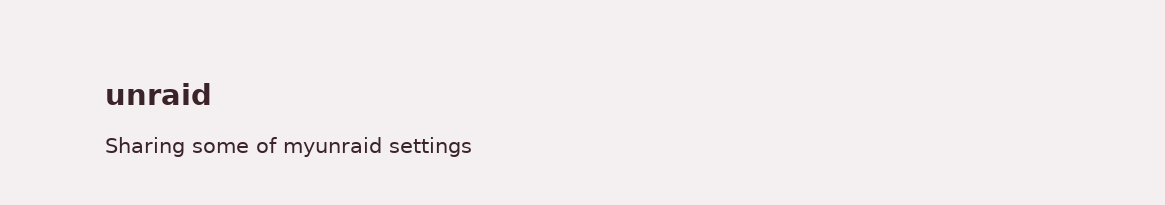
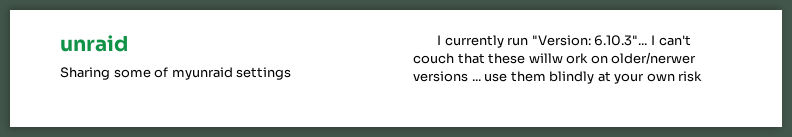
+ I currently run "Version: 6.10.3"... I can't couch that these willw ork on older/nerwer versions ... use them blindly at your own risk

